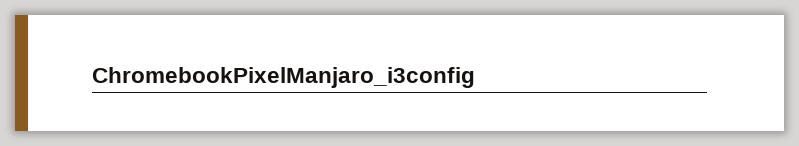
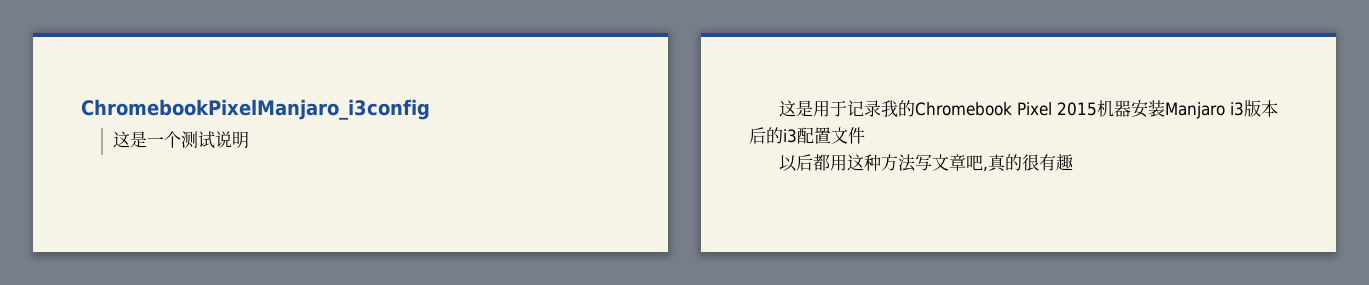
+ 这是一个测试说明
+ 这是用于记录我的Chromebook Pixel 2015机器安装Manjaro i3版本后的i3配置文件
+ 以后都用这种方法写文章吧,真的很有趣

